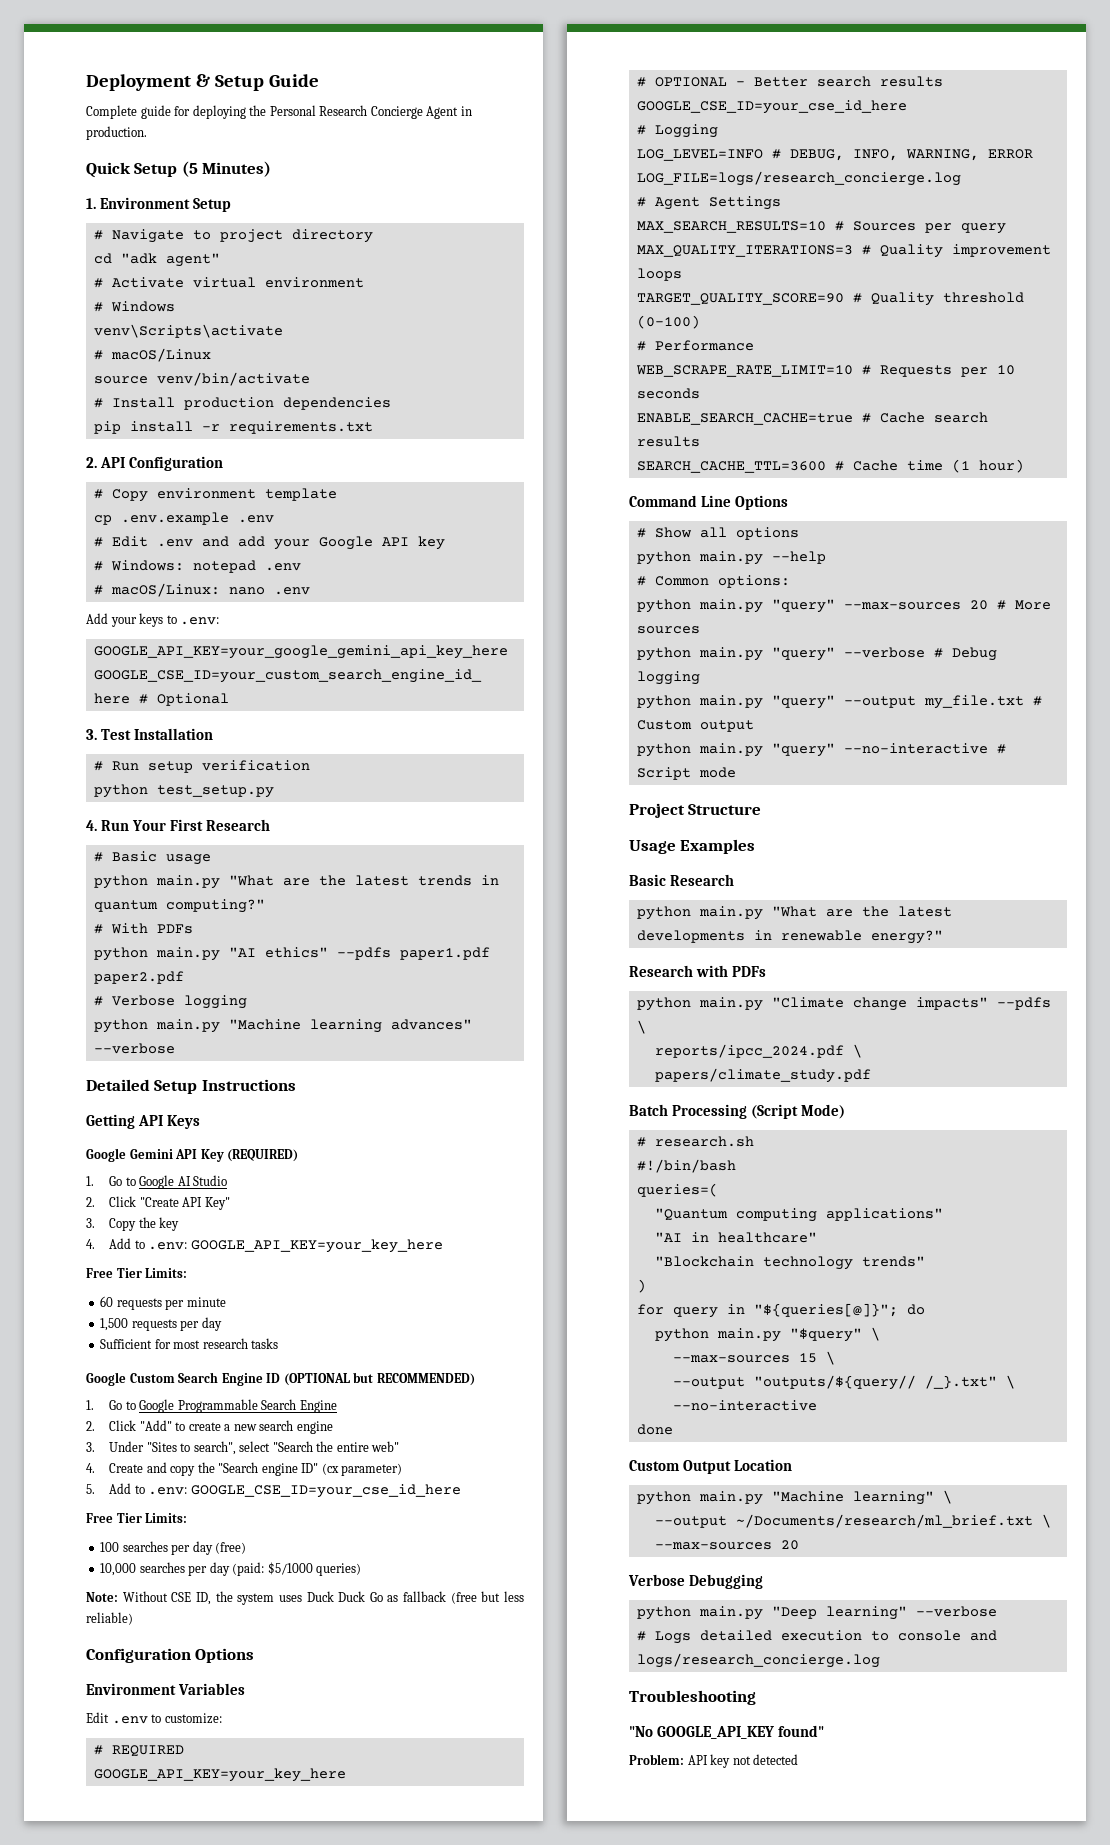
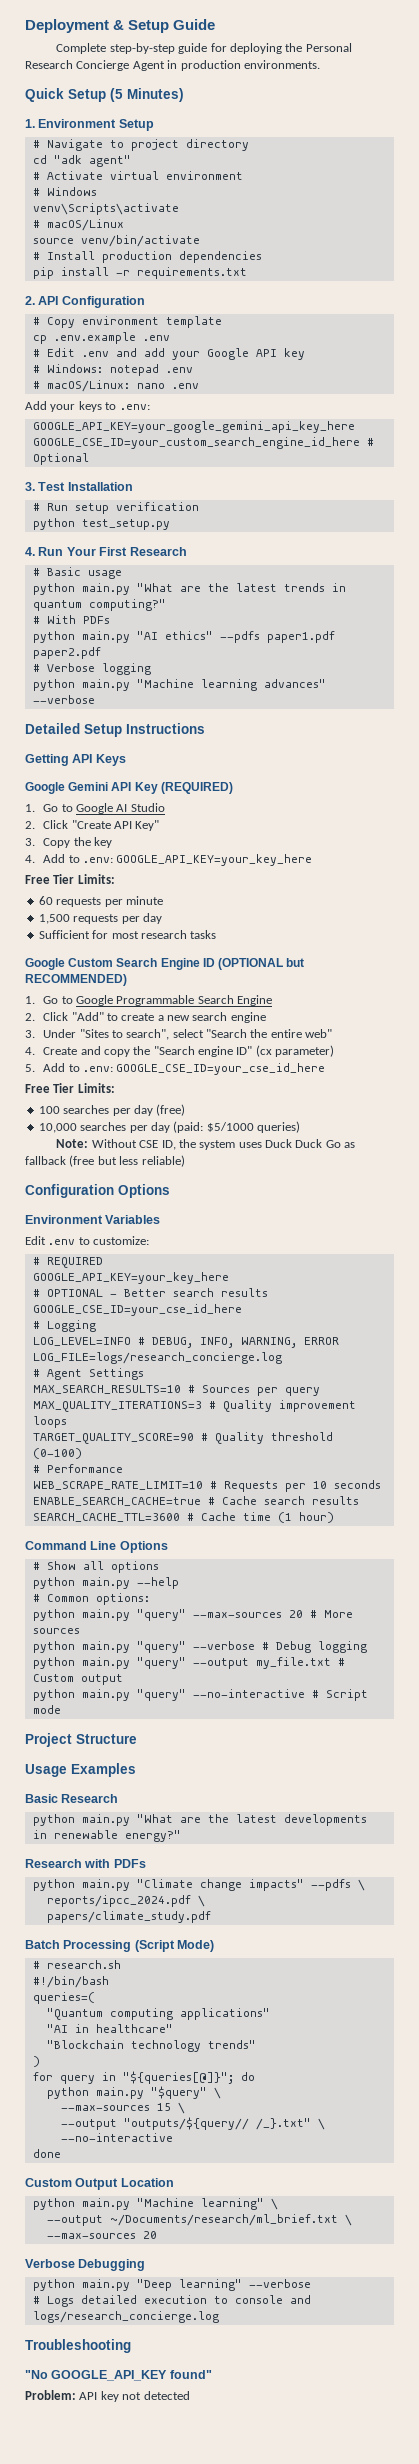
- Complete guide for deploying the Personal Research Concierge Agent in production.
+ Complete step-by-step guide for deploying the Personal Research Concierge Agent in production environments.

